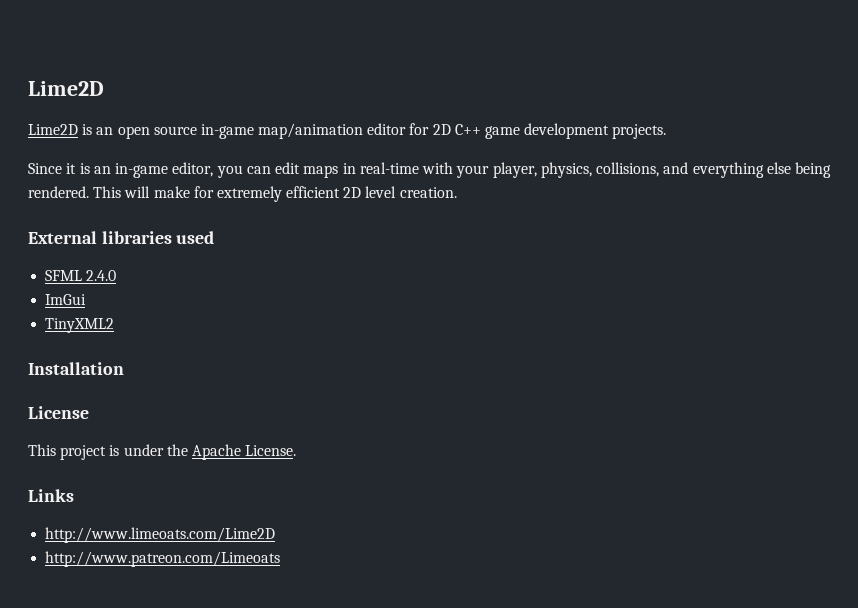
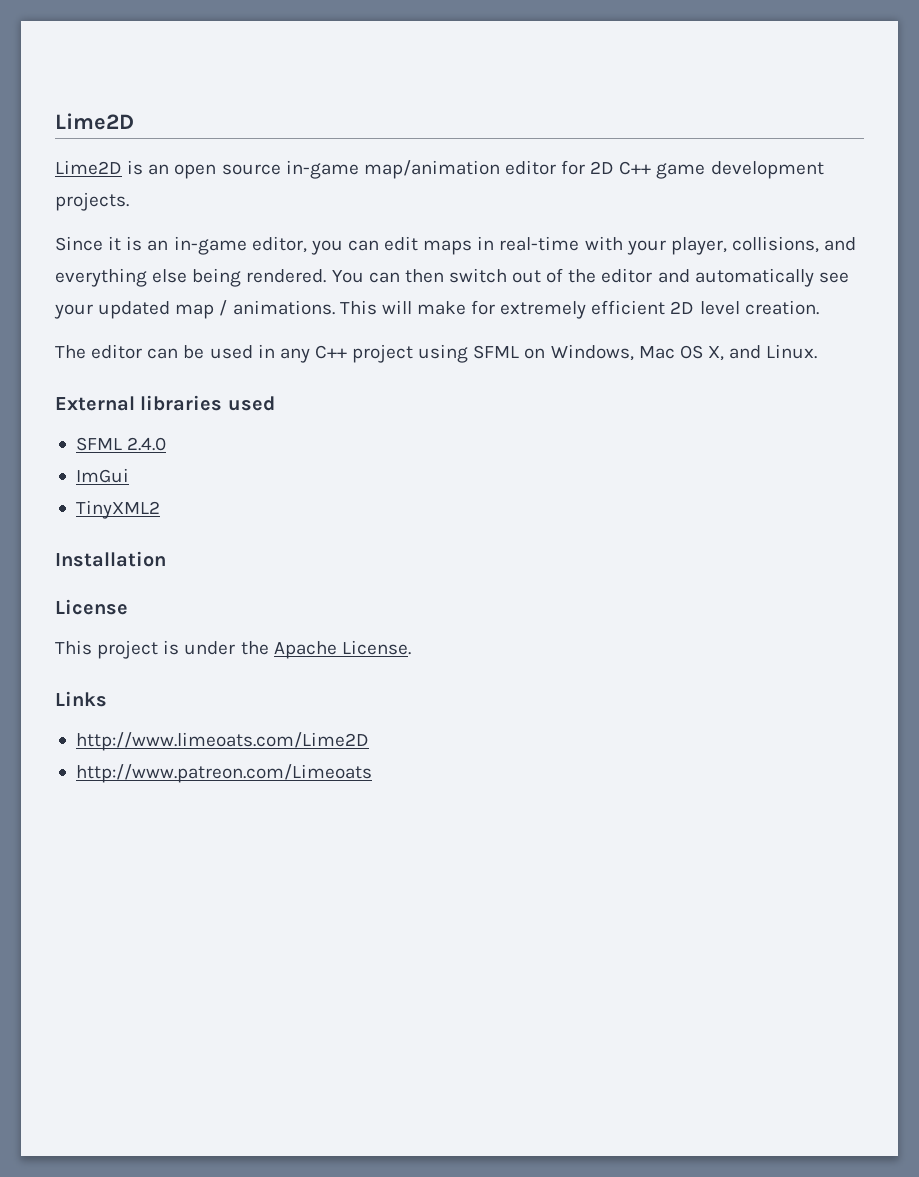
- Since it is an in-game editor, you can edit maps in real-time with your player, physics, collisions, and everything else being rendered.
+ Since it is an in-game editor, you can edit maps in real-time with your player, collisions, and everything else being rendered.
+ You can then switch out of the editor and automatically see your updated map / animations.
+ The editor can be used in any C++ project using SFML on Windows, Mac OS X, and Linux.

